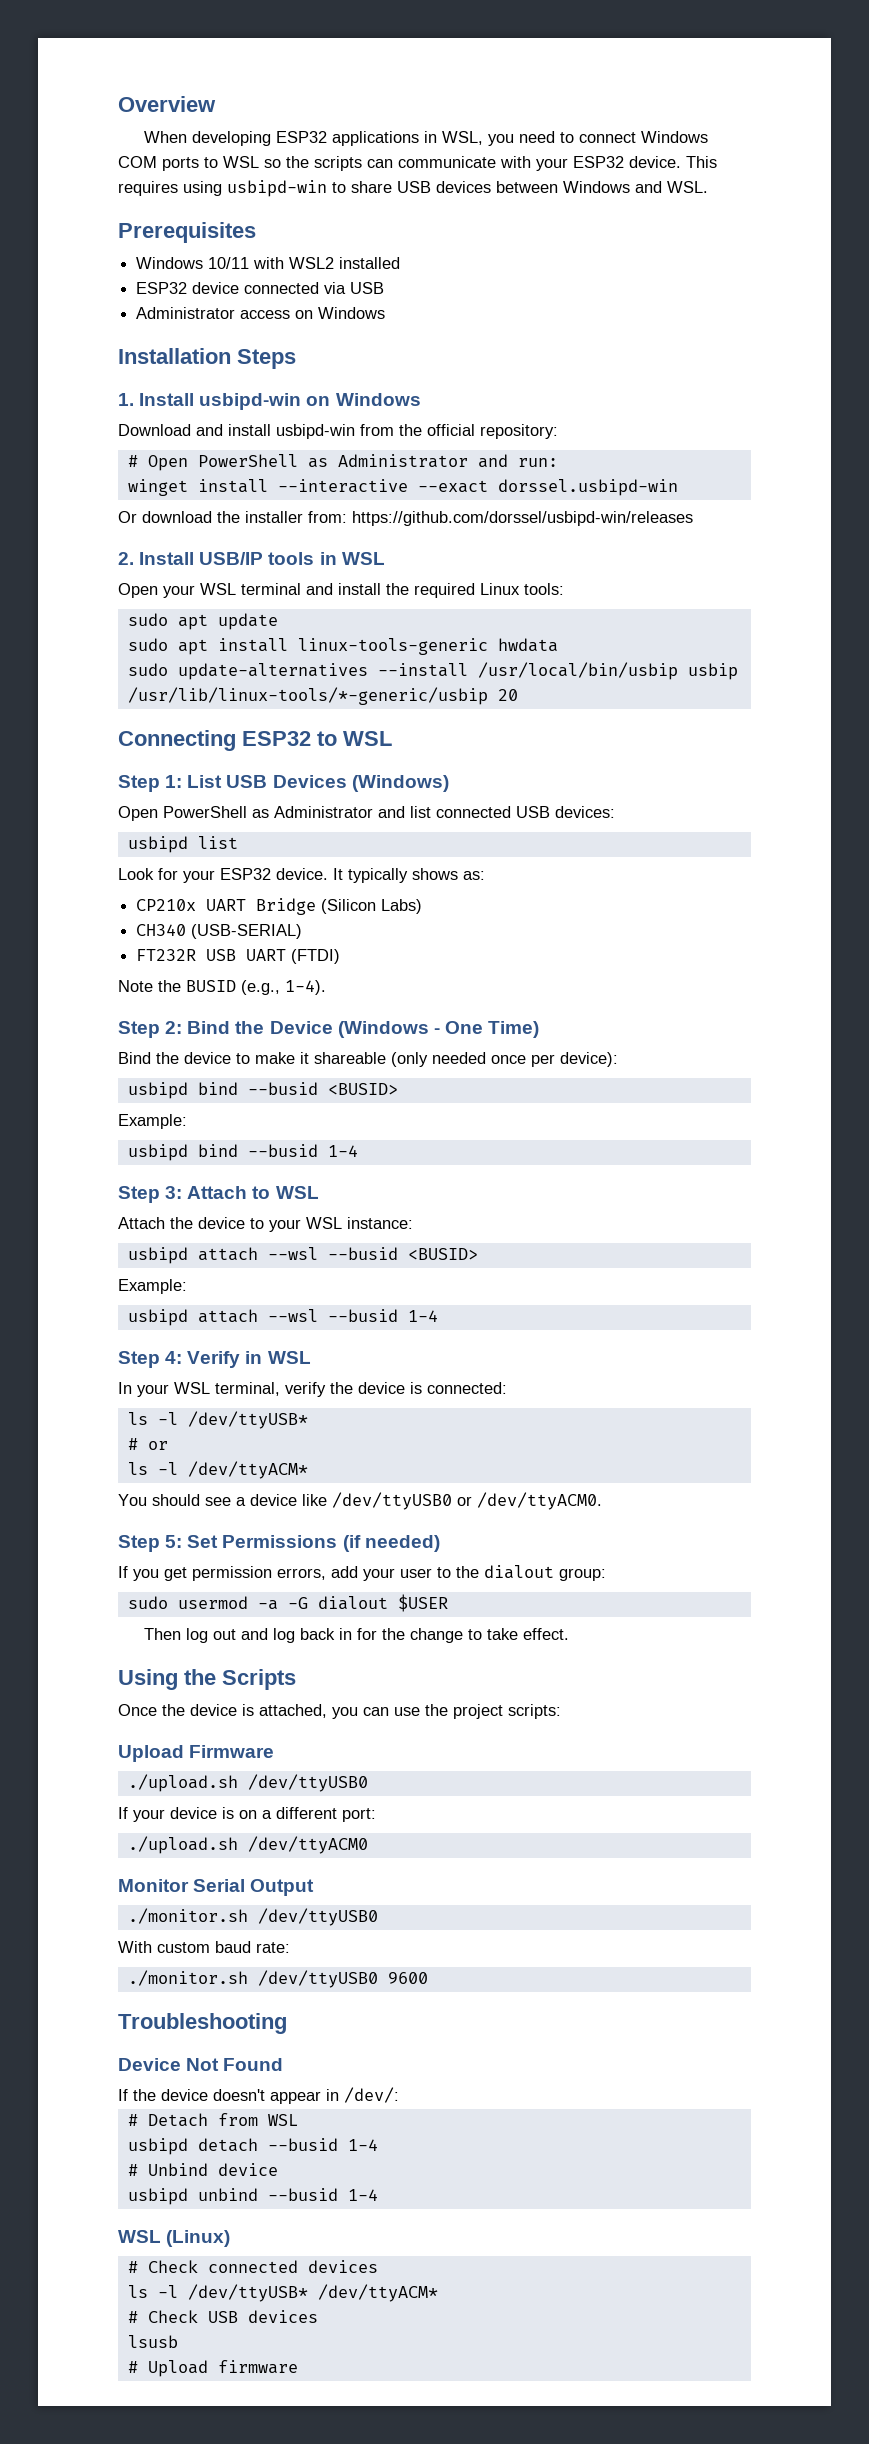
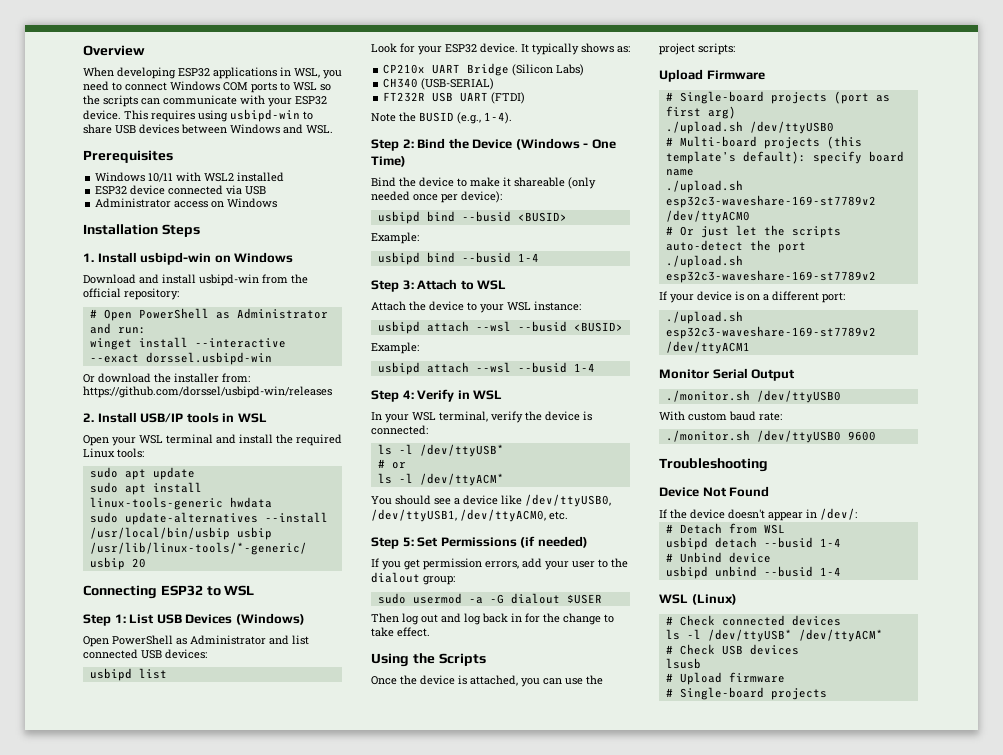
- You should see a device like /dev/ttyUSB0 or /dev/ttyACM0.
+ You should see a device like /dev/ttyUSB0, /dev/ttyUSB1, /dev/ttyACM0, etc.
+ # Single-board projects (port as first arg)
  ./upload.sh /dev/ttyUSB0
+ # Multi-board projects (this template’s default): specify board name
+ ./upload.sh esp32c3-waveshare-169-st7789v2 /dev/ttyACM0
+ # Or just let the scripts auto-detect the port
+ ./upload.sh esp32c3-waveshare-169-st7789v2
- ./upload.sh /dev/ttyACM0
+ ./upload.sh esp32c3-waveshare-169-st7789v2 /dev/ttyACM1
  # Upload firmware
+ # Single-board projects

